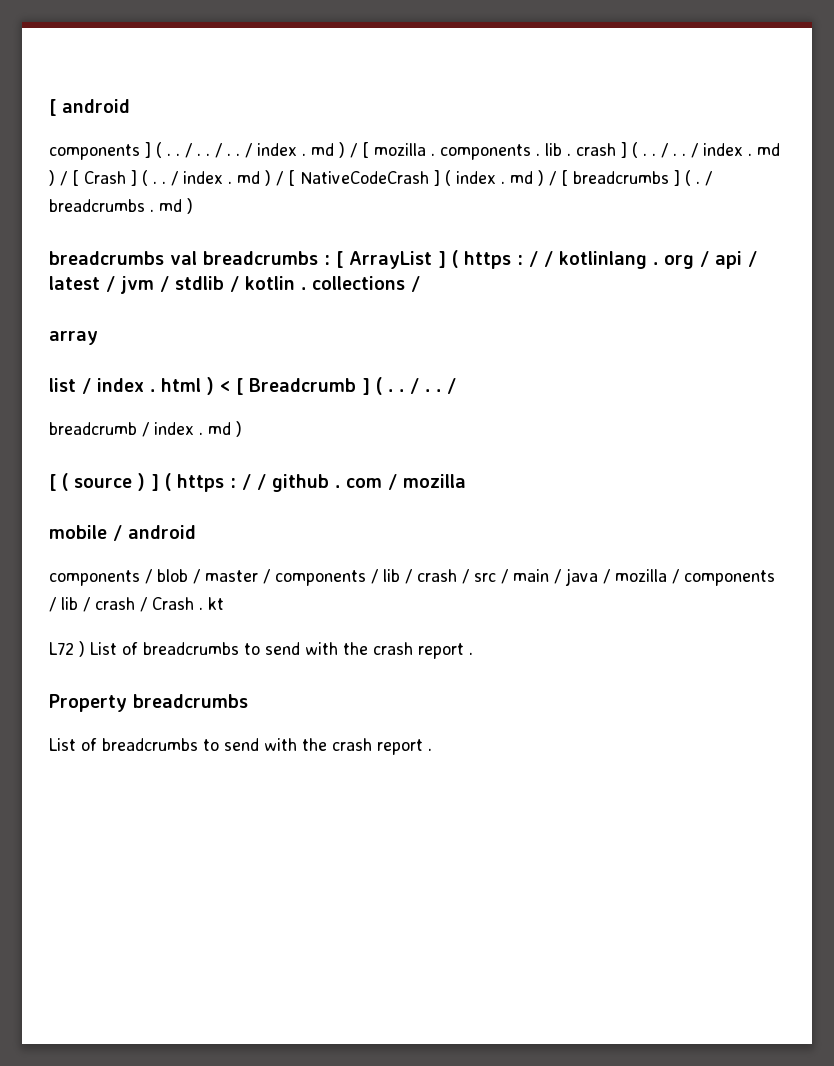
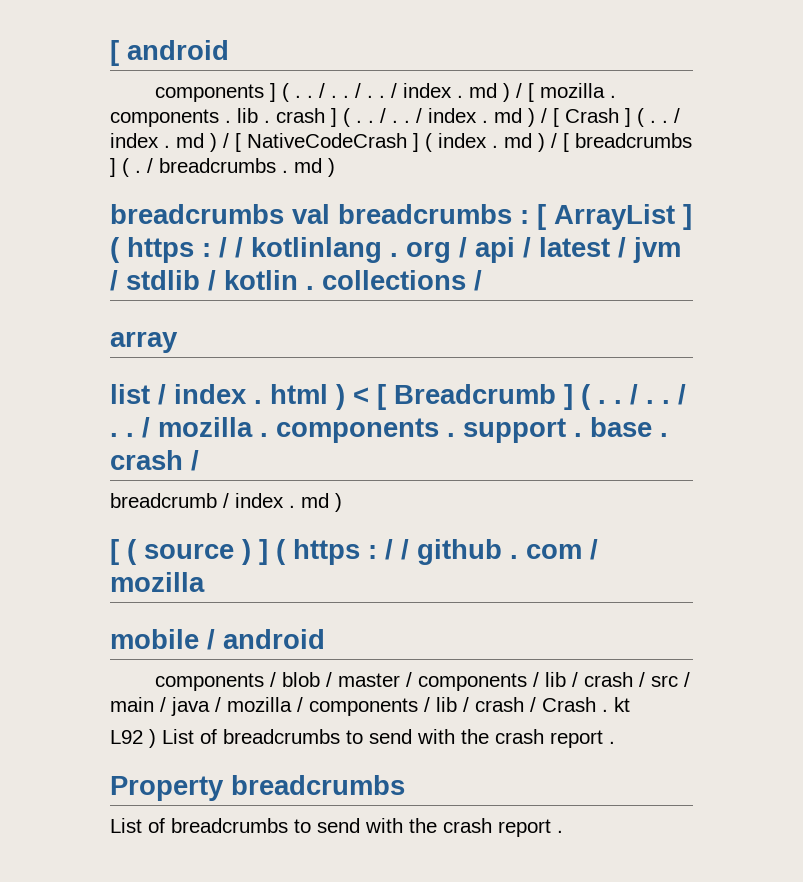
- list / index . html ) < [ Breadcrumb ] ( . . / . . /
+ list / index . html ) < [ Breadcrumb ] ( . . / . . / . . / mozilla . components . support . base . crash /
- L72 ) List of breadcrumbs to send with the crash report .
+ L92 ) List of breadcrumbs to send with the crash report .

